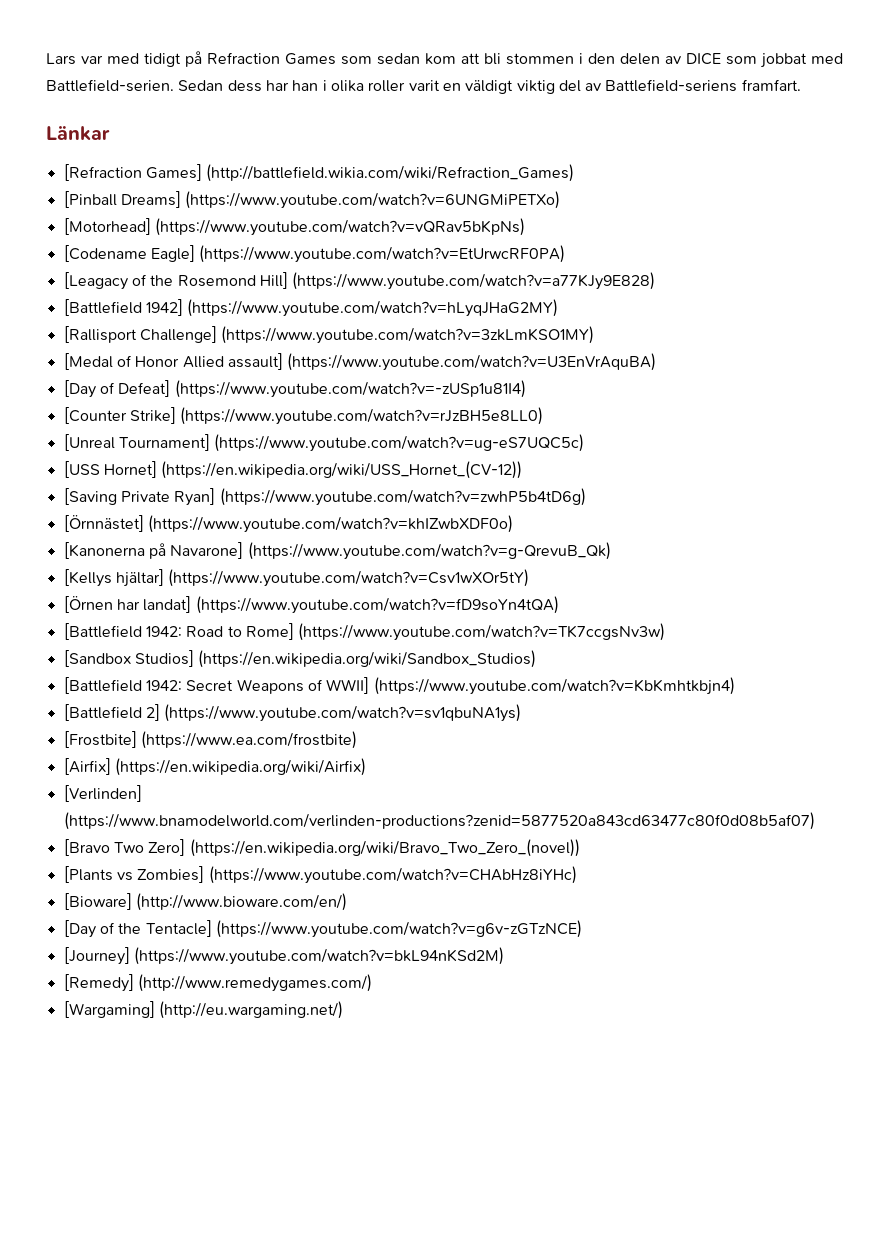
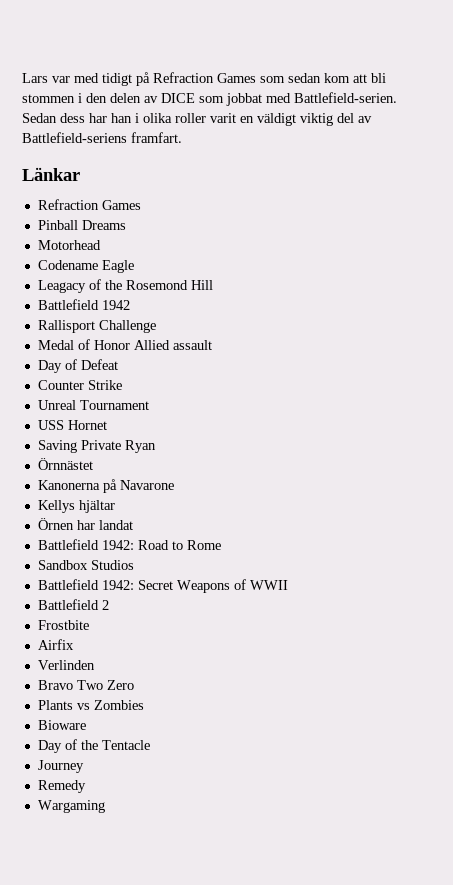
  Länkar
- [Refraction Games] (http://battlefield.wikia.com/wiki/Refraction_Games)
- [Pinball Dreams] (https://www.youtube.com/watch?v=6UNGMiPETXo)
- [Motorhead] (https://www.youtube.com/watch?v=vQRav5bKpNs)
- [Codename Eagle] (https://www.youtube.com/watch?v=EtUrwcRF0PA)
- [Leagacy of the Rosemond Hill] (https://www.youtube.com/watch?v=a77KJy9E828)
- [Battlefield 1942] (https://www.youtube.com/watch?v=hLyqJHaG2MY)
- [Rallisport Challenge] (https://www.youtube.com/watch?v=3zkLmKSO1MY)
- [Medal of Honor Allied assault] (https://www.youtube.com/watch?v=U3EnVrAquBA)
- [Day of Defeat] (https://www.youtube.com/watch?v=-zUSp1u81I4)
- [Counter Strike] (https://www.youtube.com/watch?v=rJzBH5e8LL0)
- [Unreal Tournament] (https://www.youtube.com/watch?v=ug-eS7UQC5c)
- [USS Hornet] (https://en.wikipedia.org/wiki/USS_Hornet_(CV-12))
- [Saving Private Ryan] (https://www.youtube.com/watch?v=zwhP5b4tD6g)
- [Örnnästet] (https://www.youtube.com/watch?v=khIZwbXDF0o)
- [Kanonerna på Navarone] (https://www.youtube.com/watch?v=g-QrevuB_Qk)
- [Kellys hjältar] (https://www.youtube.com/watch?v=Csv1wXOr5tY)
- [Örnen har landat] (https://www.youtube.com/watch?v=fD9soYn4tQA)
- [Battlefield 1942: Road to Rome] (https://www.youtube.com/watch?v=TK7ccgsNv3w)
- [Sandbox Studios] (https://en.wikipedia.org/wiki/Sandbox_Studios)
- [Battlefield 1942: Secret Weapons of WWII] (https://www.youtube.com/watch?v=KbKmhtkbjn4)
- [Battlefield 2] (https://www.youtube.com/watch?v=sv1qbuNA1ys)
- [Frostbite] (https://www.ea.com/frostbite)
- [Airfix] (https://en.wikipedia.org/wiki/Airfix)
- [Verlinden] (https://www.bnamodelworld.com/verlinden-productions?zenid=5877520a843cd63477c80f0d08b5af07)
- [Bravo Two Zero] (https://en.wikipedia.org/wiki/Bravo_Two_Zero_(novel))
- [Plants vs Zombies] (https://www.youtube.com/watch?v=CHAbHz8iYHc)
- [Bioware] (http://www.bioware.com/en/)
- [Day of the Tentacle] (https://www.youtube.com/watch?v=g6v-zGTzNCE)
- [Journey] (https://www.youtube.com/watch?v=bkL94nKSd2M)
- [Remedy] (http://www.remedygames.com/)
- [Wargaming] (http://eu.wargaming.net/)
+ Refraction Games
+ Pinball Dreams
+ Motorhead
+ Codename Eagle
+ Leagacy of the Rosemond Hill
+ Battlefield 1942
+ Rallisport Challenge
+ Medal of Honor Allied assault
+ Day of Defeat
+ Counter Strike
+ Unreal Tournament
+ USS Hornet
+ Saving Private Ryan
+ Örnnästet
+ Kanonerna på Navarone
+ Kellys hjältar
+ Örnen har landat
+ Battlefield 1942: Road to Rome
+ Sandbox Studios
+ Battlefield 1942: Secret Weapons of WWII
+ Battlefield 2
+ Frostbite
+ Airfix
+ Verlinden
+ Bravo Two Zero
+ Plants vs Zombies
+ Bioware
+ Day of the Tentacle
+ Journey
+ Remedy
+ Wargaming

